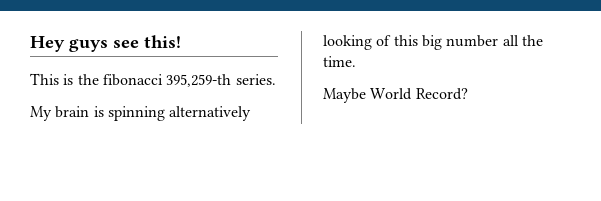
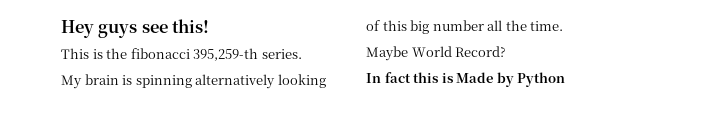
+ In fact this is Made by Python

